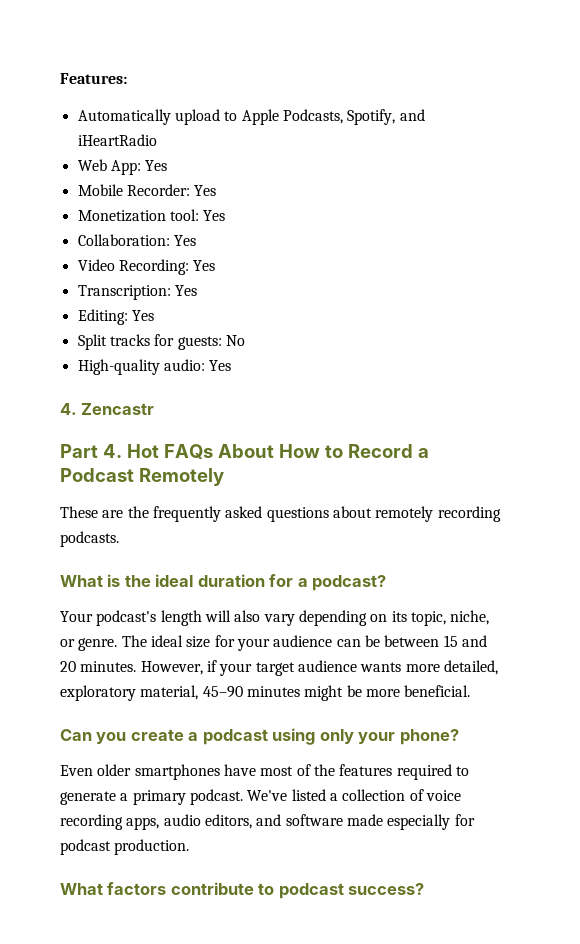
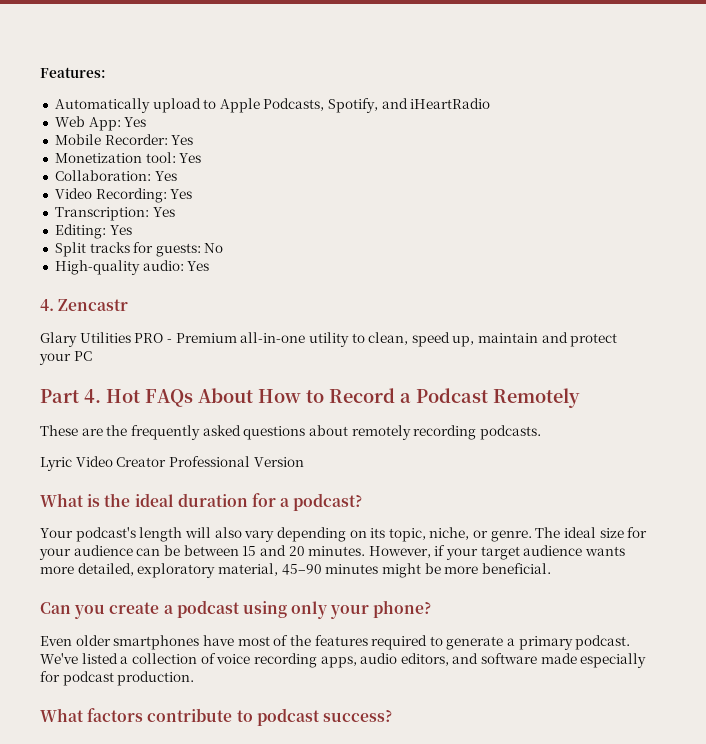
+ Glary Utilities PRO - Premium all-in-one utility to clean, speed up, maintain and protect your PC
+ Lyric Video Creator Professional Version

